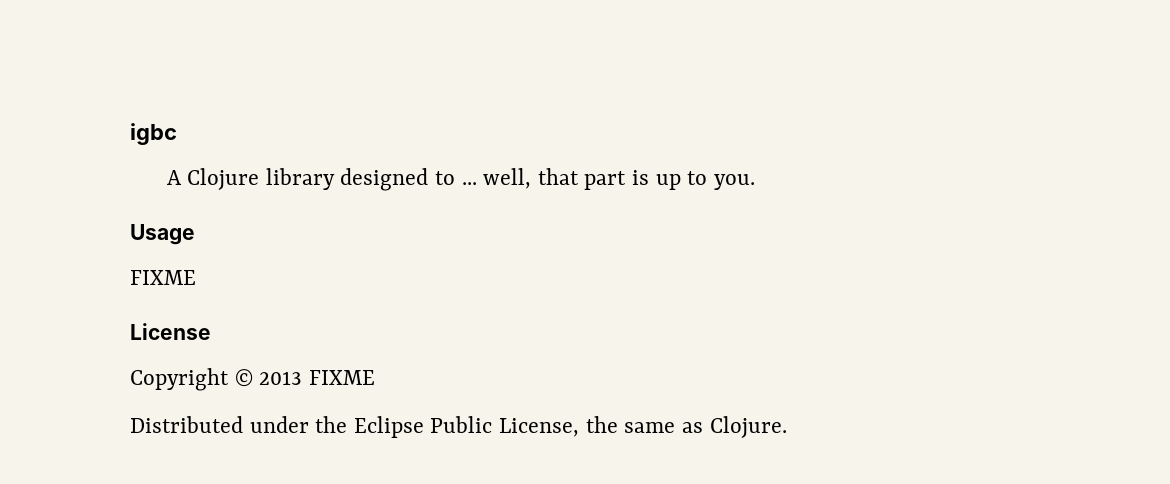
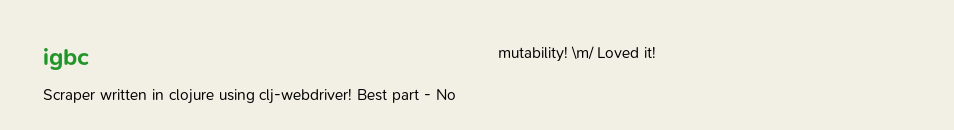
- A Clojure library designed to ... well, that part is up to you.
- Usage
- FIXME
- License
- Copyright © 2013 FIXME
- Distributed under the Eclipse Public License, the same as Clojure.
+ Scraper written in clojure using clj-webdriver! Best part - No mutability! \m/ Loved it!

